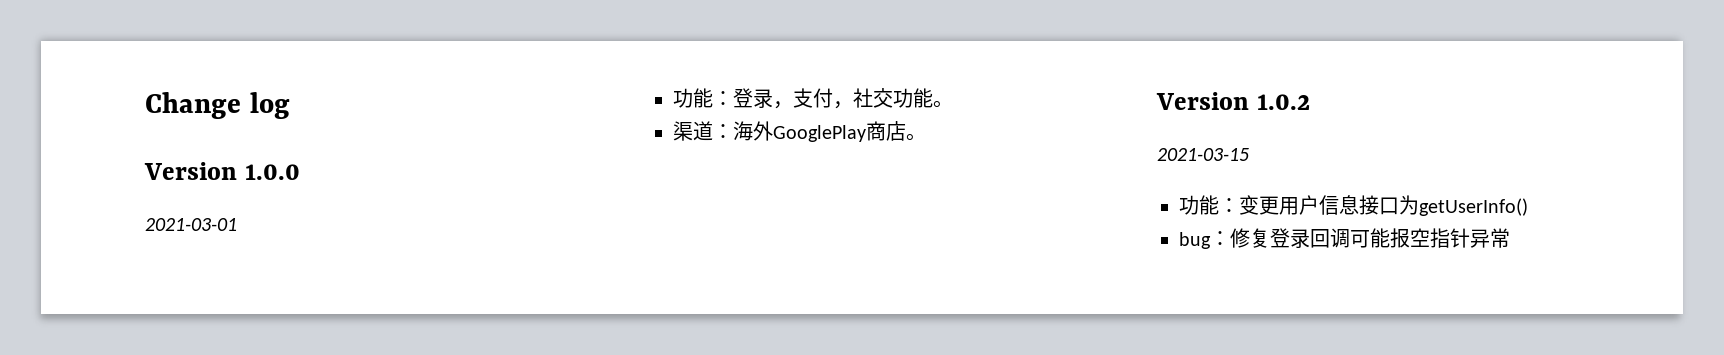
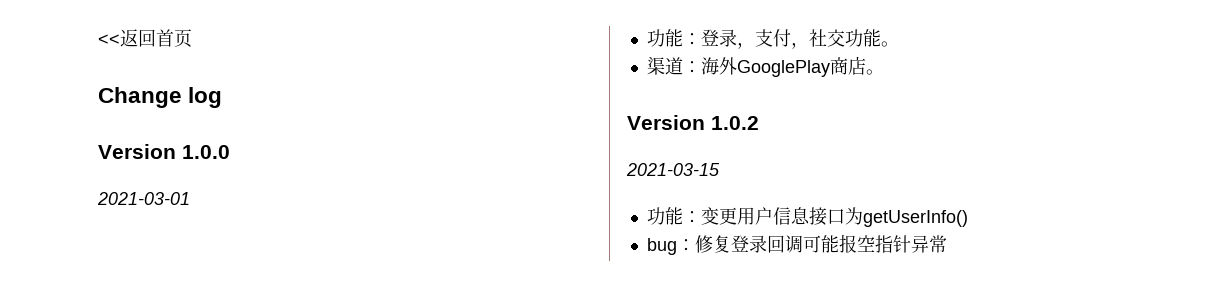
+ <<返回首页

